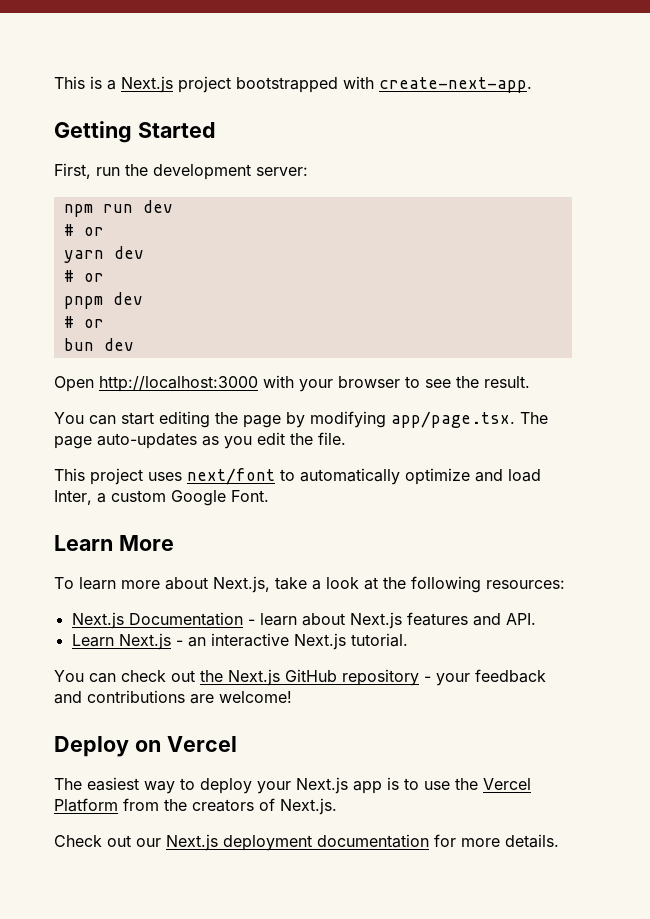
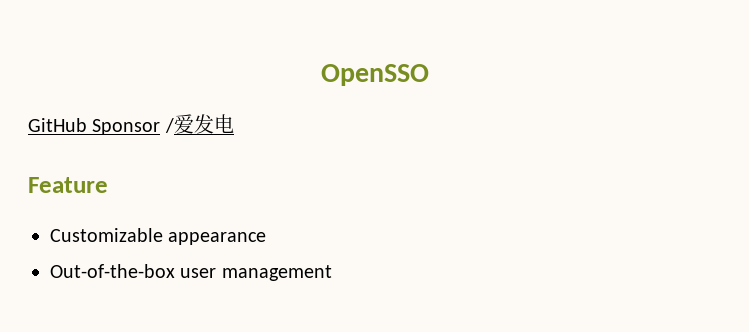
- This is a Next.js project bootstrapped with create-next-app.
- Getting Started
- First, run the development server:
- npm run dev
- # or
- yarn dev
- # or
- pnpm dev
- # or
- bun dev
- Open http://localhost:3000 with your browser to see the result.
- You can start editing the page by modifying app/page.tsx. The page auto-updates as you edit the file.
- This project uses next/font to automatically optimize and load Inter, a custom Google Font.
- Learn More
- To learn more about Next.js, take a look at the following resources:
- Next.js Documentation - learn about Next.js features and API.
- Learn Next.js - an interactive Next.js tutorial.
- You can check out the Next.js GitHub repository - your feedback and contributions are welcome!
- Deploy on Vercel
- The easiest way to deploy your Next.js app is to use the Vercel Platform from the creators of Next.js.
- Check out our Next.js deployment documentation for more details.
+ OpenSSO
+ GitHub Sponsor /爱发电
+ Feature
+ Customizable appearance
+ Out-of-the-box user management

